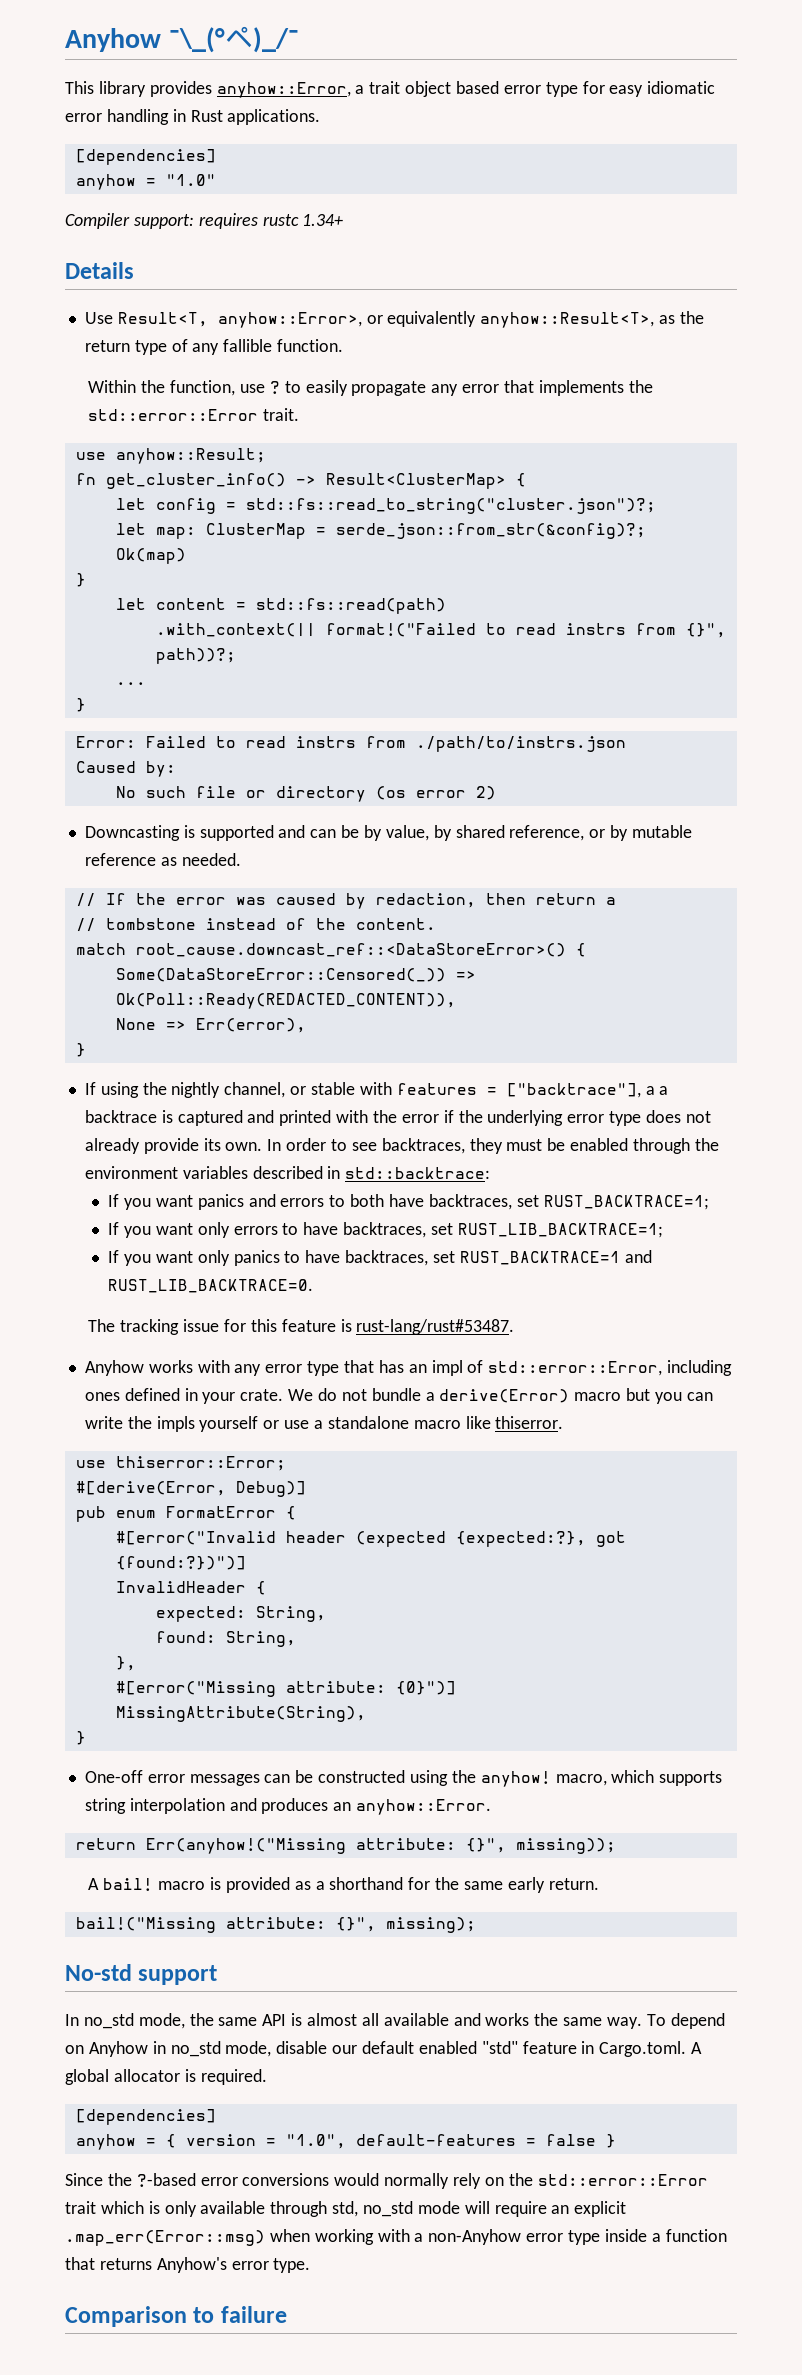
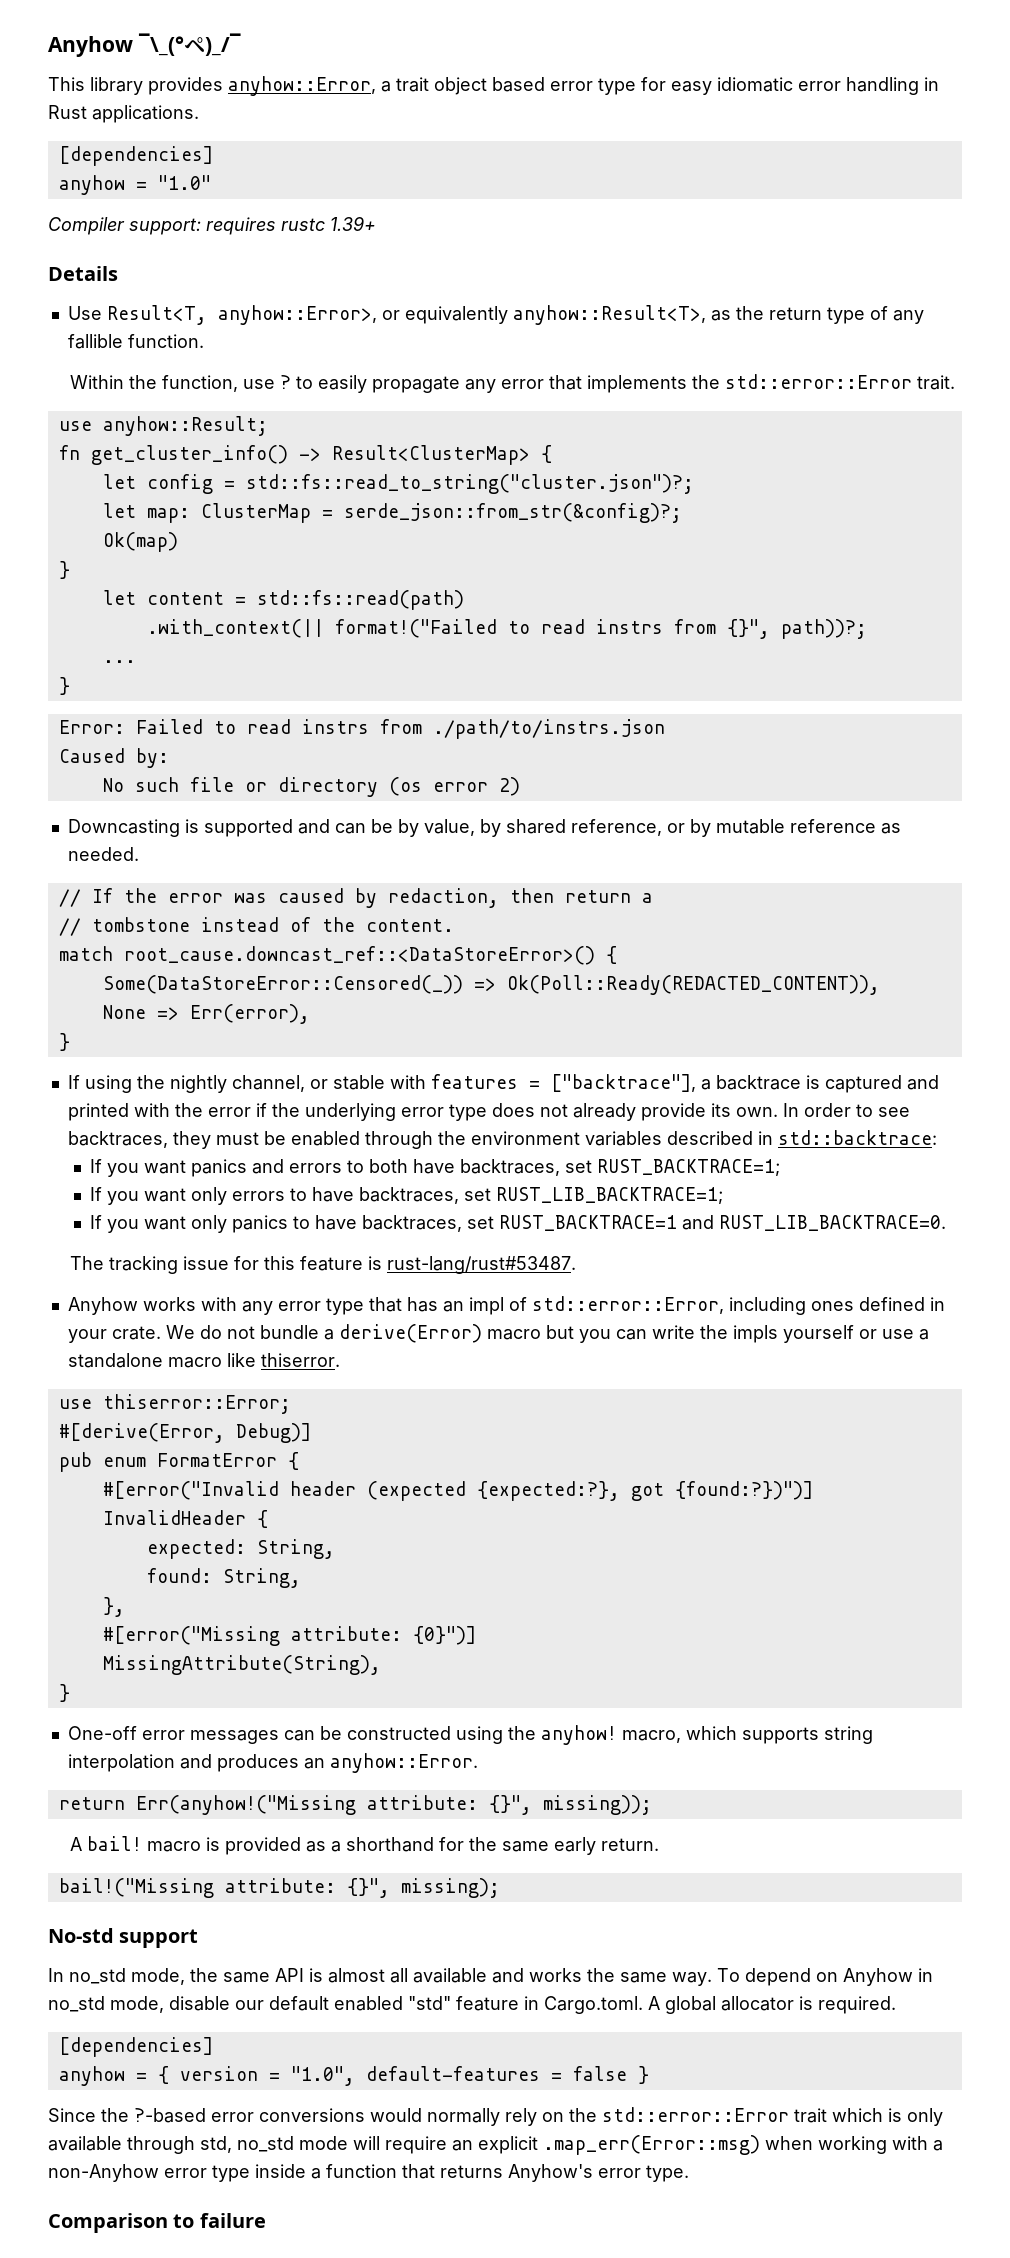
- Compiler support: requires rustc 1.34+
+ Compiler support: requires rustc 1.39+
- If using the nightly channel, or stable with features = ["backtrace"], a a backtrace is captured and printed with the error if the underlying error type does not already provide its own.
+ If using the nightly channel, or stable with features = ["backtrace"], a backtrace is captured and printed with the error if the underlying error type does not already provide its own.

